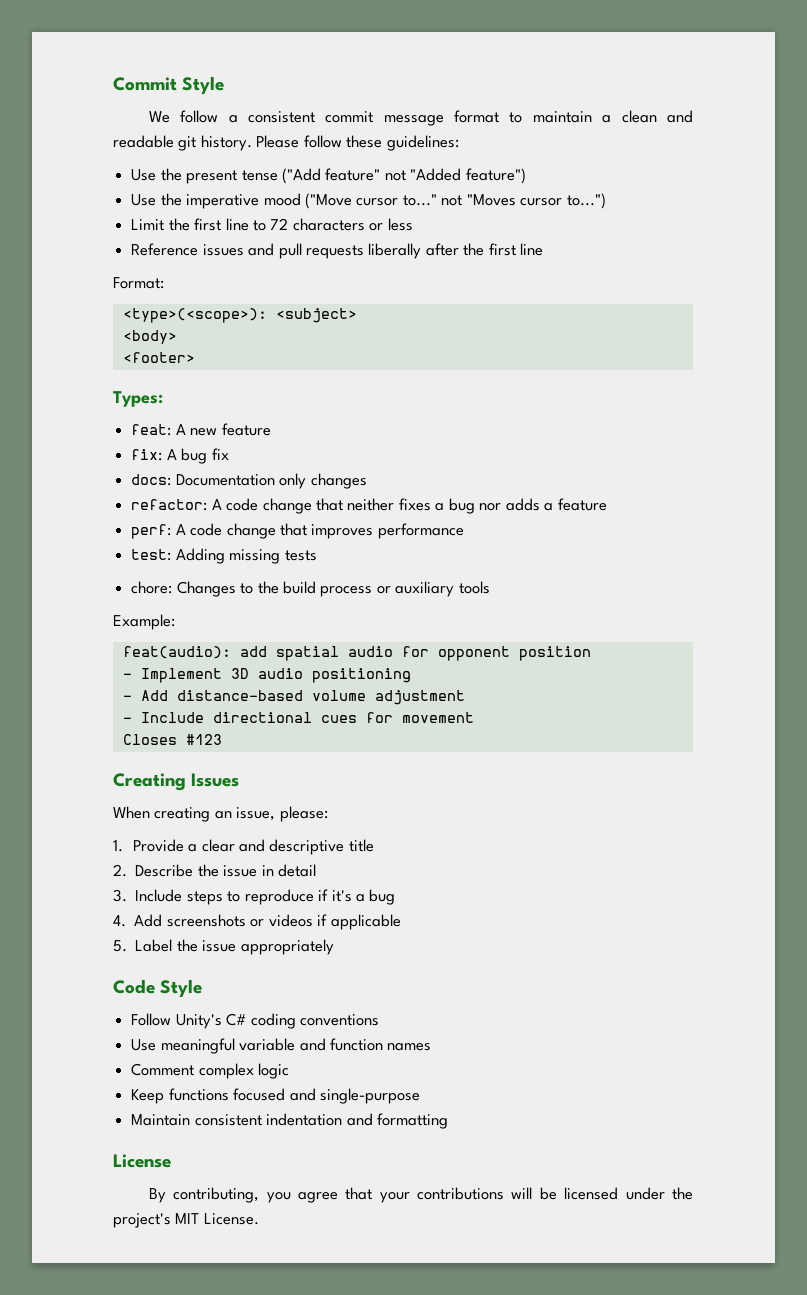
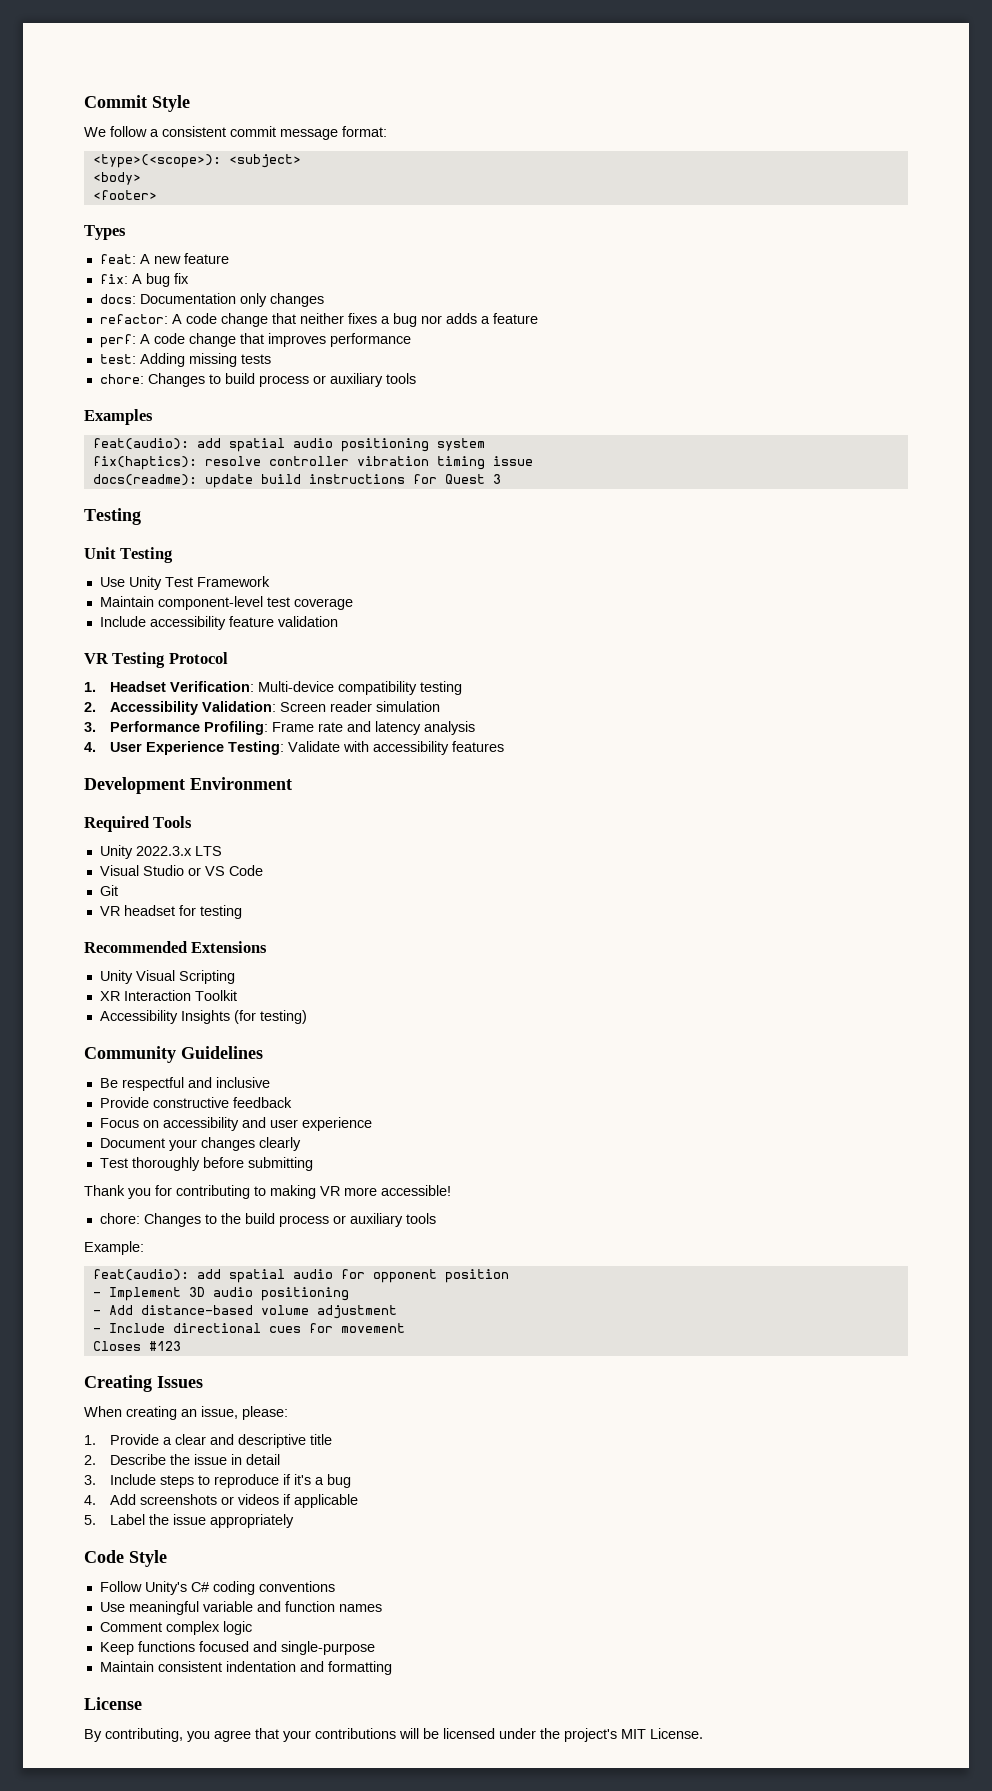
- We follow a consistent commit message format to maintain a clean and readable git history. Please follow these guidelines:
- Use the present tense ("Add feature" not "Added feature")
- Use the imperative mood ("Move cursor to..." not "Moves cursor to...")
- Limit the first line to 72 characters or less
- Reference issues and pull requests liberally after the first line
- Format:
+ We follow a consistent commit message format:
- Types:
+ Types
+ chore: Changes to build process or auxiliary tools
+ Examples
+ feat(audio): add spatial audio positioning system
+ fix(haptics): resolve controller vibration timing issue
+ docs(readme): update build instructions for Quest 3
+ Testing
+ Unit Testing
+ Use Unity Test Framework
+ Maintain component-level test coverage
+ Include accessibility feature validation
+ VR Testing Protocol
+ 1. Headset Verification: Multi-device compatibility testing
+ 2. Accessibility Validation: Screen reader simulation
+ 3. Performance Profiling: Frame rate and latency analysis
+ 4. User Experience Testing: Validate with accessibility features
+ Development Environment
+ Required Tools
+ Unity 2022.3.x LTS
+ Visual Studio or VS Code
+ Git
+ VR headset for testing
+ Recommended Extensions
+ Unity Visual Scripting
+ XR Interaction Toolkit
+ Accessibility Insights (for testing)
+ Community Guidelines
+ Be respectful and inclusive
+ Provide constructive feedback
+ Focus on accessibility and user experience
+ Document your changes clearly
+ Test thoroughly before submitting
+ Thank you for contributing to making VR more accessible!

